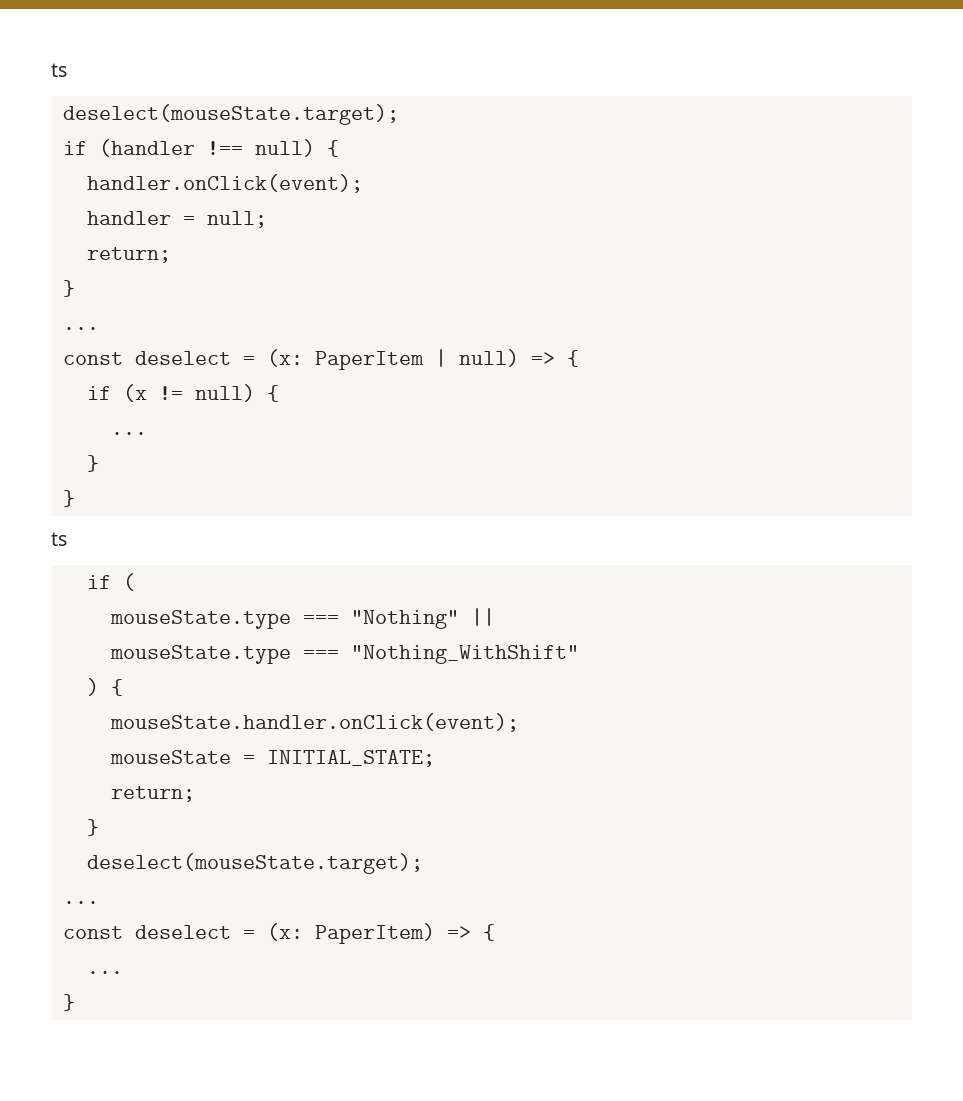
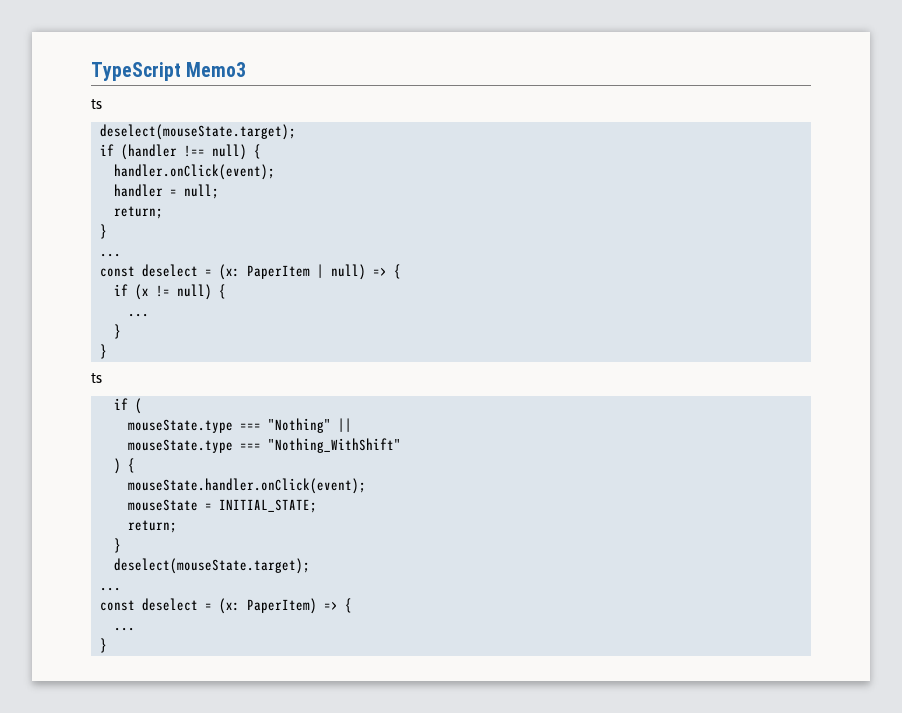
+ TypeScript Memo3

